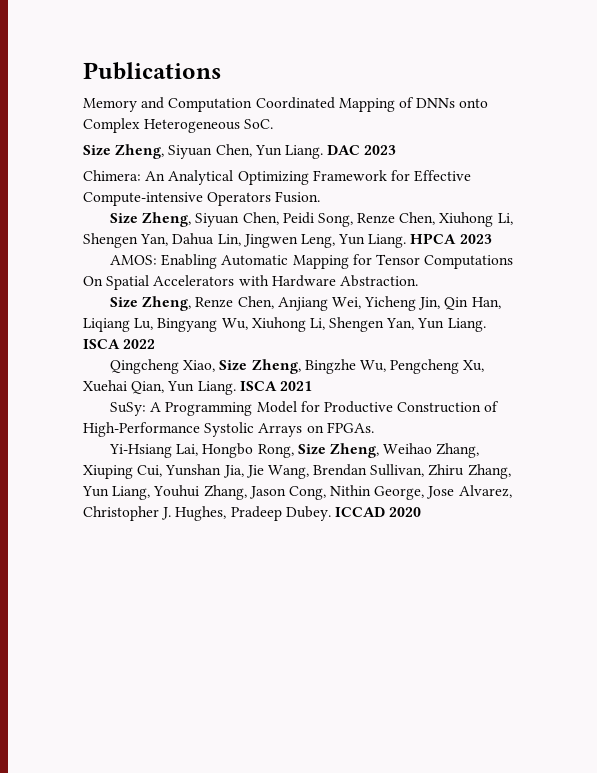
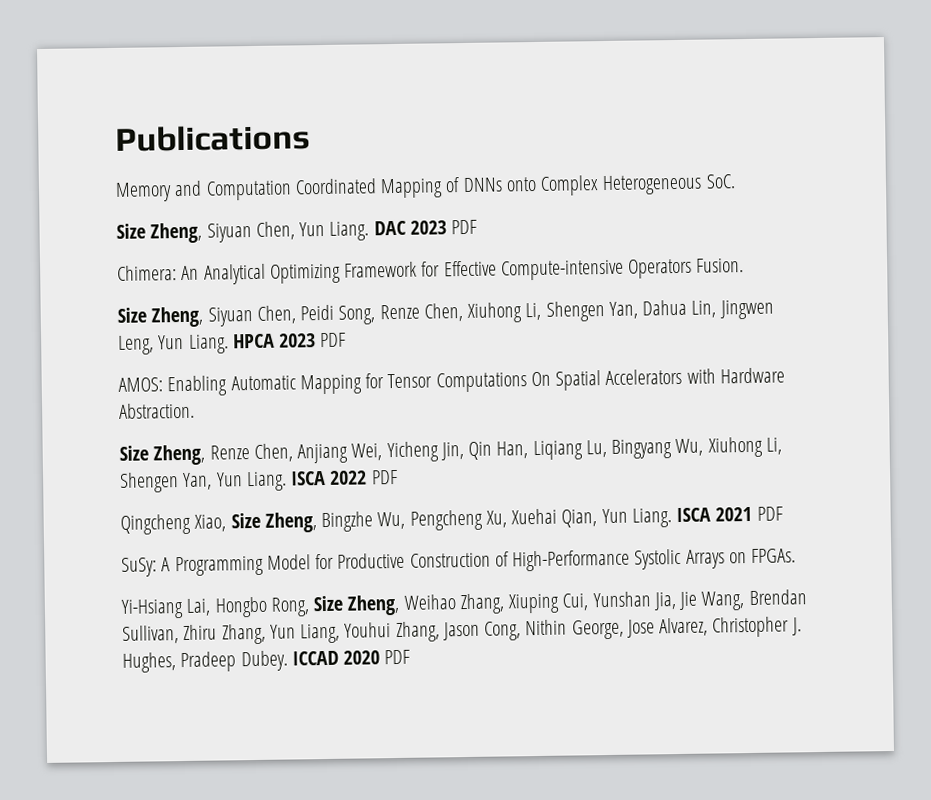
- DAC 2023
+ DAC 2023 PDF
- HPCA 2023
+ HPCA 2023 PDF
- ISCA 2022
+ ISCA 2022 PDF
- ISCA 2021
+ ISCA 2021 PDF
- ICCAD 2020
+ ICCAD 2020 PDF

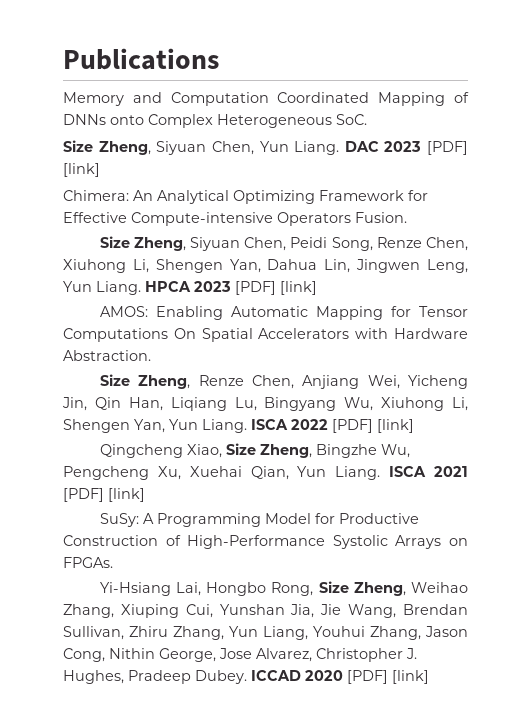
- DAC 2023 PDF
+ DAC 2023 [PDF] [link]
- HPCA 2023 PDF
+ HPCA 2023 [PDF] [link]
- ISCA 2022 PDF
+ ISCA 2022 [PDF] [link]
- ISCA 2021 PDF
+ ISCA 2021 [PDF] [link]
- ICCAD 2020 PDF
+ ICCAD 2020 [PDF] [link]

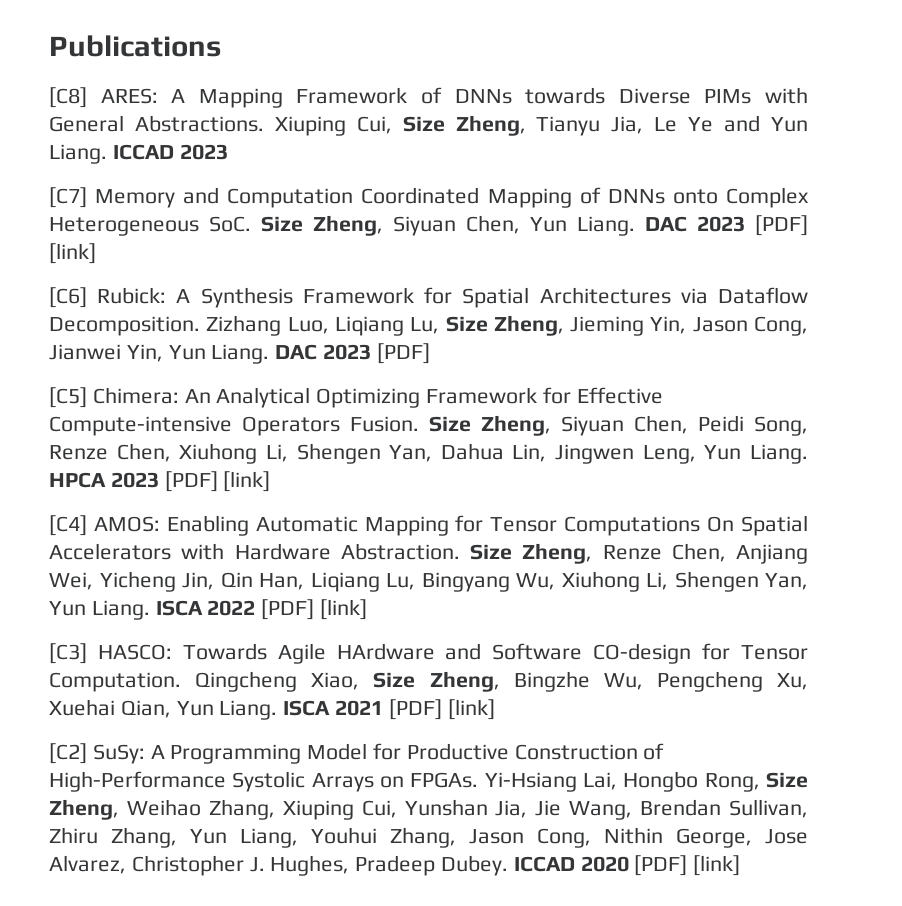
- Memory and Computation Coordinated Mapping of DNNs onto Complex Heterogeneous SoC.
- Size Zheng, Siyuan Chen, Yun Liang.
+ [C8] ARES: A Mapping Framework of DNNs towards Diverse PIMs with General Abstractions. Xiuping Cui, Size Zheng, Tianyu Jia, Le Ye and Yun Liang. ICCAD 2023
+ [C7] Memory and Computation Coordinated Mapping of DNNs onto Complex Heterogeneous SoC. Size Zheng, Siyuan Chen, Yun Liang.
- Chimera: An Analytical Optimizing Framework for Effective Compute-intensive Operators Fusion.
- Size Zheng, Siyuan Chen, Peidi Song, Renze Chen, Xiuhong Li, Shengen Yan, Dahua Lin, Jingwen Leng, Yun Liang.
+ [C6] Rubick: A Synthesis Framework for Spatial Architectures via Dataflow Decomposition. Zizhang Luo, Liqiang Lu, Size Zheng, Jieming Yin, Jason Cong, Jianwei Yin, Yun Liang. DAC 2023 [PDF]
+ [C5] Chimera: An Analytical Optimizing Framework for Effective Compute-intensive Operators Fusion. Size Zheng, Siyuan Chen, Peidi Song, Renze Chen, Xiuhong Li, Shengen Yan, Dahua Lin, Jingwen Leng, Yun Liang.
- AMOS: Enabling Automatic Mapping for Tensor Computations On Spatial Accelerators with Hardware Abstraction.
- Size Zheng, Renze Chen, Anjiang Wei, Yicheng Jin, Qin Han, Liqiang Lu, Bingyang Wu, Xiuhong Li, Shengen Yan, Yun Liang.
+ [C4] AMOS: Enabling Automatic Mapping for Tensor Computations On Spatial Accelerators with Hardware Abstraction. Size Zheng, Renze Chen, Anjiang Wei, Yicheng Jin, Qin Han, Liqiang Lu, Bingyang Wu, Xiuhong Li, Shengen Yan, Yun Liang.
+ [C3] HASCO: Towards Agile HArdware and Software CO-design for Tensor Computation.
- SuSy: A Programming Model for Productive Construction of High-Performance Systolic Arrays on FPGAs.
- Yi-Hsiang Lai, Hongbo Rong, Size Zheng, Weihao Zhang, Xiuping Cui, Yunshan Jia, Jie Wang, Brendan Sullivan, Zhiru Zhang, Yun Liang, Youhui Zhang, Jason Cong, Nithin George, Jose Alvarez, Christopher J. Hughes, Pradeep Dubey.
+ [C2] SuSy: A Programming Model for Productive Construction of High-Performance Systolic Arrays on FPGAs. Yi-Hsiang Lai, Hongbo Rong, Size Zheng, Weihao Zhang, Xiuping Cui, Yunshan Jia, Jie Wang, Brendan Sullivan, Zhiru Zhang, Yun Liang, Youhui Zhang, Jason Cong, Nithin George, Jose Alvarez, Christopher J. Hughes, Pradeep Dubey.

